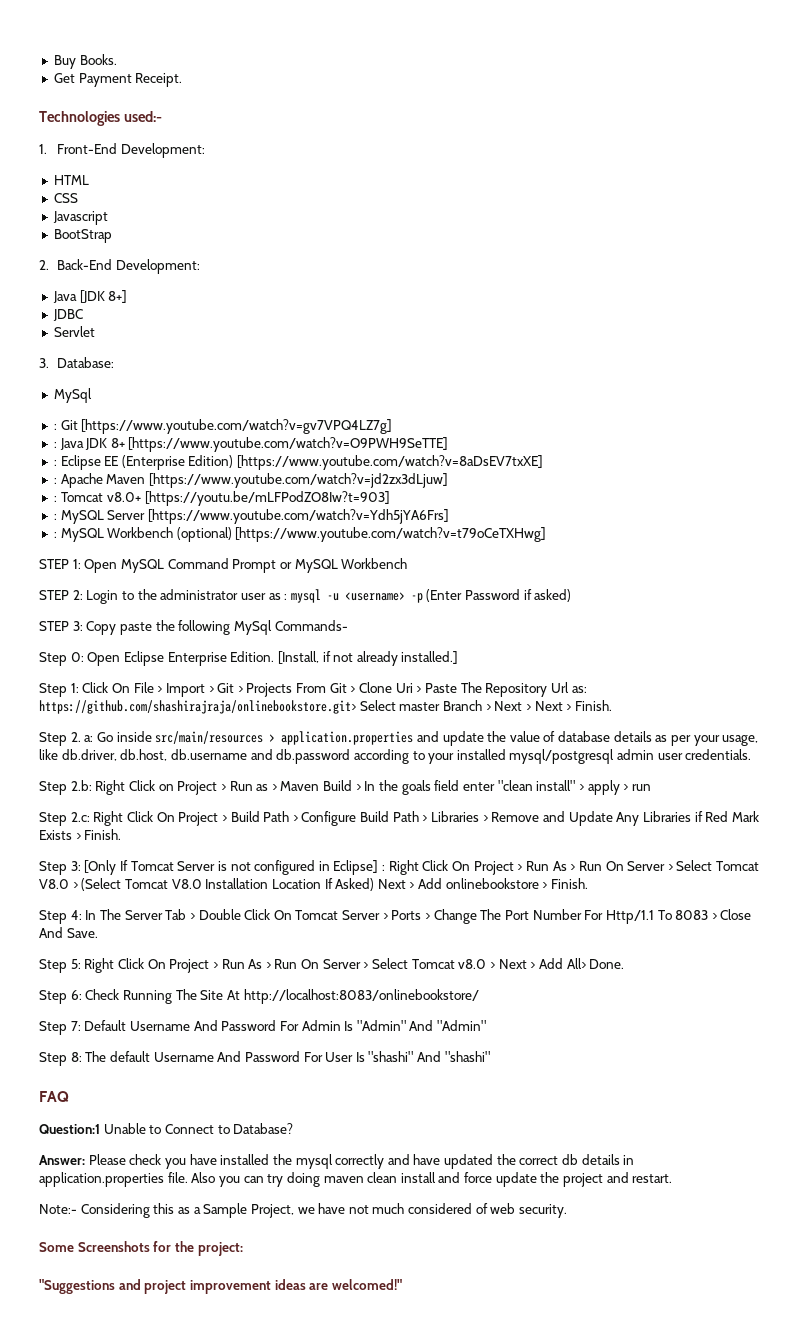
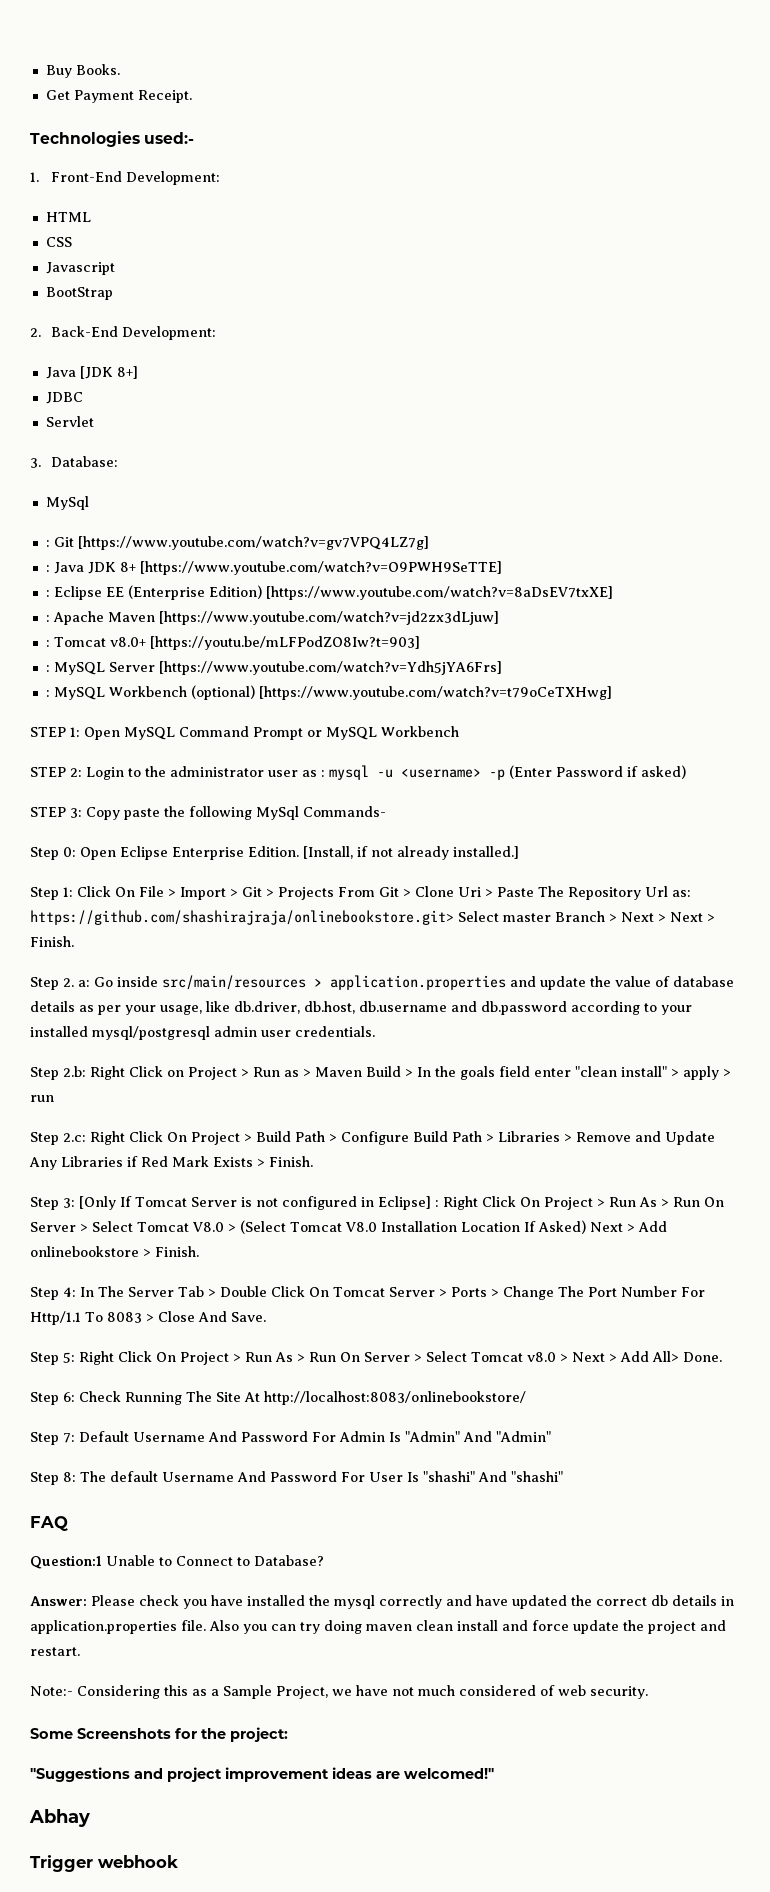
+ Abhay
+ Trigger webhook

